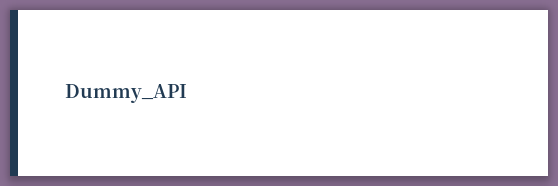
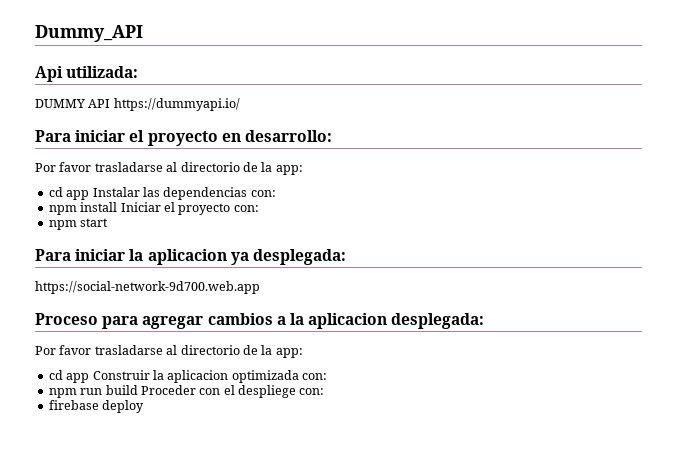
+ Api utilizada:
+ DUMMY API https://dummyapi.io/
+ Para iniciar el proyecto en desarrollo:
+ Por favor trasladarse al directorio de la app:
+ cd app Instalar las dependencias con:
+ npm install Iniciar el proyecto con:
+ npm start
+ Para iniciar la aplicacion ya desplegada:
+ https://social-network-9d700.web.app
+ Proceso para agregar cambios a la aplicacion desplegada:
+ Por favor trasladarse al directorio de la app:
+ cd app Construir la aplicacion optimizada con:
+ npm run build Proceder con el despliege con:
+ firebase deploy

